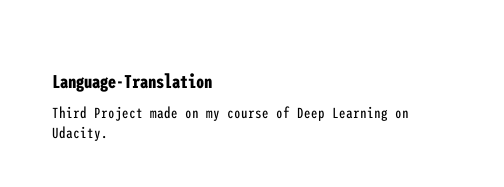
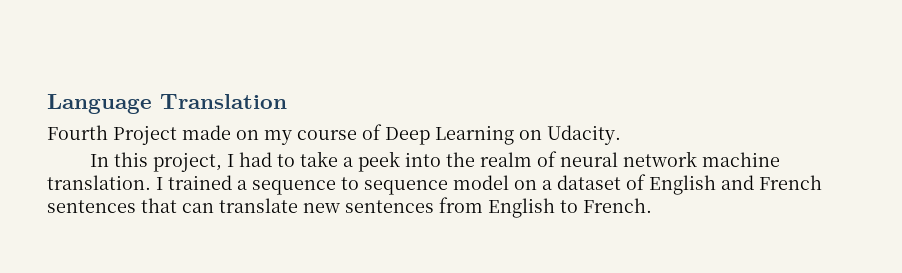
- Language-Translation
- Third Project made on my course of Deep Learning on Udacity.
+ Language Translation
+ Fourth Project made on my course of Deep Learning on Udacity.
+ In this project, I had to take a peek into the realm of neural network machine translation. I trained a sequence to sequence model on a dataset of English and French sentences that can translate new sentences from English to French.

